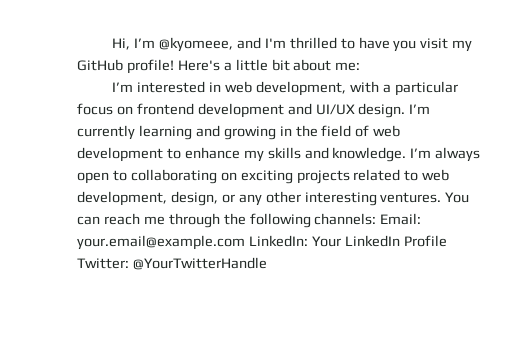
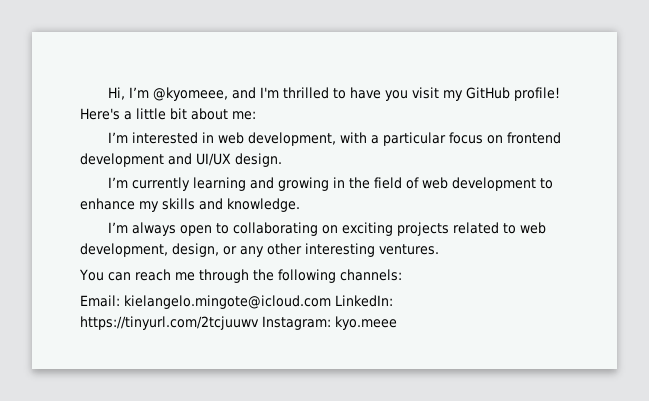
- I’m interested in web development, with a particular focus on frontend development and UI/UX design. I’m currently learning and growing in the field of web development to enhance my skills and knowledge. I’m always open to collaborating on exciting projects related to web development, design, or any other interesting ventures. You can reach me through the following channels: Email: your.email@example.com LinkedIn: Your LinkedIn Profile Twitter: @YourTwitterHandle
+ I’m interested in web development, with a particular focus on frontend development and UI/UX design.
+ I’m currently learning and growing in the field of web development to enhance my skills and knowledge.
+ I’m always open to collaborating on exciting projects related to web development, design, or any other interesting ventures.
+ You can reach me through the following channels:
+ Email: kielangelo.mingote@icloud.com LinkedIn: https://tinyurl.com/2tcjuuwv Instagram: kyo.meee

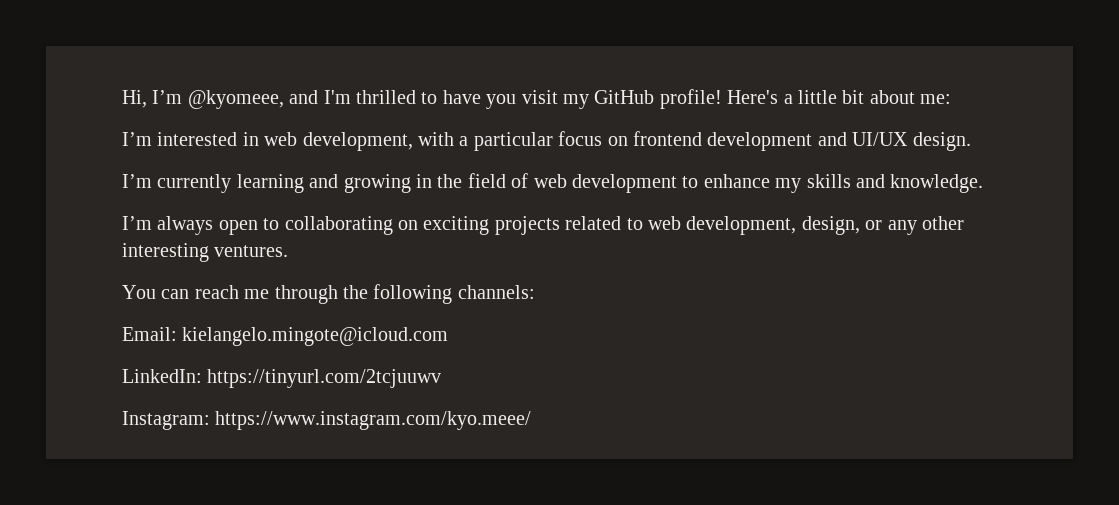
- Email: kielangelo.mingote@icloud.com LinkedIn: https://tinyurl.com/2tcjuuwv Instagram: kyo.meee
+ Email: kielangelo.mingote@icloud.com
+ LinkedIn: https://tinyurl.com/2tcjuuwv
+ Instagram: https://www.instagram.com/kyo.meee/

